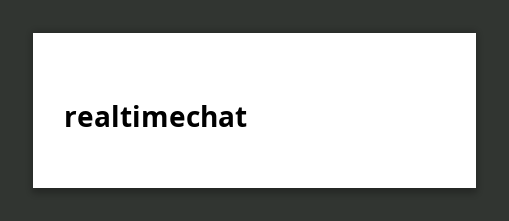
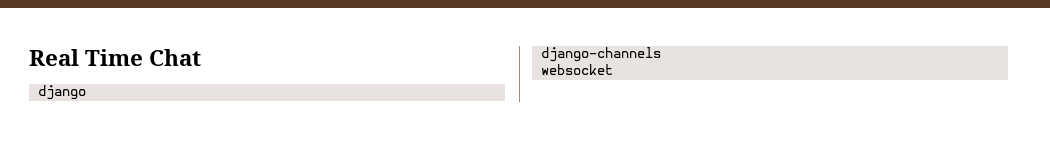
- realtimechat
+ Real Time Chat
+ django
+ django-channels
+ websocket

